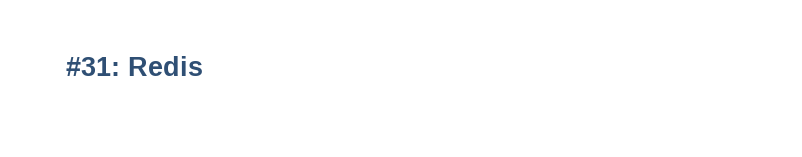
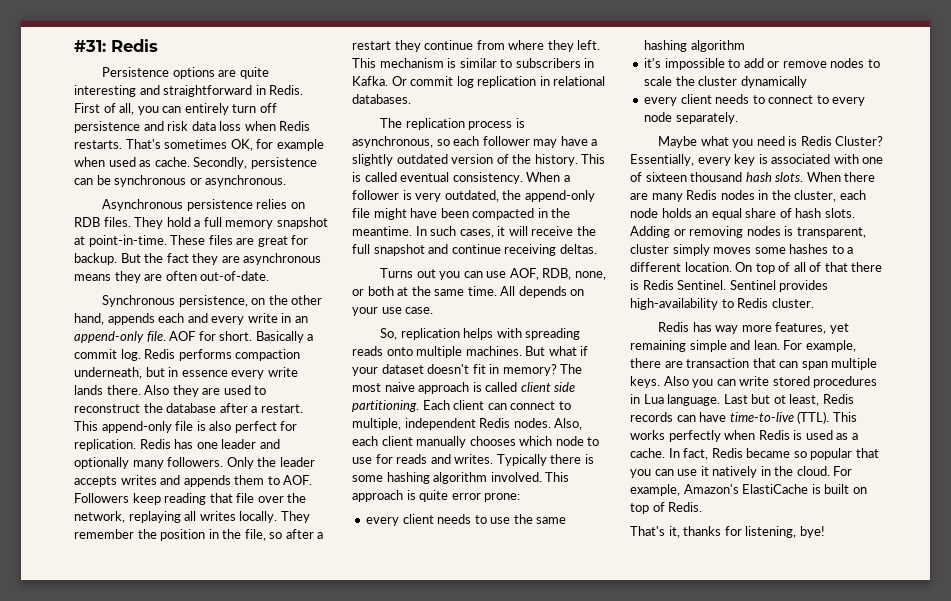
+ Persistence options are quite interesting and straightforward in Redis. First of all, you can entirely turn off persistence and risk data loss when Redis restarts. That's sometimes OK, for example when used as cache. Secondly, persistence can be synchronous or asynchronous.
+ Asynchronous persistence relies on RDB files. They hold a full memory snapshot at point-in-time. These files are great for backup. But the fact they are asynchronous means they are often out-of-date.
+ Synchronous persistence, on the other hand, appends each and every write in an append-only file. AOF for short. Basically a commit log. Redis performs compaction underneath, but in essence every write lands there. Also they are used to reconstruct the database after a restart. This append-only file is also perfect for replication. Redis has one leader and optionally many followers. Only the leader accepts writes and appends them to AOF. Followers keep reading that file over the network, replaying all writes locally. They remember the position in the file, so after a restart they continue from where they left. This mechanism is similar to subscribers in Kafka. Or commit log replication in relational databases.
+ The replication process is asynchronous, so each follower may have a slightly outdated version of the history. This is called eventual consistency. When a follower is very outdated, the append-only file might have been compacted in the meantime. In such cases, it will receive the full snapshot and continue receiving deltas.
+ Turns out you can use AOF, RDB, none, or both at the same time. All depends on your use case.
+ So, replication helps with spreading reads onto multiple machines. But what if your dataset doesn't fit in memory? The most naive approach is called client side partitioning. Each client can connect to multiple, independent Redis nodes. Also, each client manually chooses which node to use for reads and writes. Typically there is some hashing algorithm involved. This approach is quite error prone:
+ every client needs to use the same hashing algorithm
+ it's impossible to add or remove nodes to scale the cluster dynamically
+ every client needs to connect to every node separately.
+ Maybe what you need is Redis Cluster? Essentially, every key is associated with one of sixteen thousand hash slots. When there are many Redis nodes in the cluster, each node holds an equal share of hash slots. Adding or removing nodes is transparent, cluster simply moves some hashes to a different location. On top of all of that there is Redis Sentinel. Sentinel provides high-availability to Redis cluster.
+ Redis has way more features, yet remaining simple and lean. For example, there are transaction that can span multiple keys. Also you can write stored procedures in Lua language. Last but ot least, Redis records can have time-to-live (TTL). This works perfectly when Redis is used as a cache. In fact, Redis became so popular that you can use it natively in the cloud. For example, Amazon's ElastiCache is built on top of Redis.
+ That's it, thanks for listening, bye!

